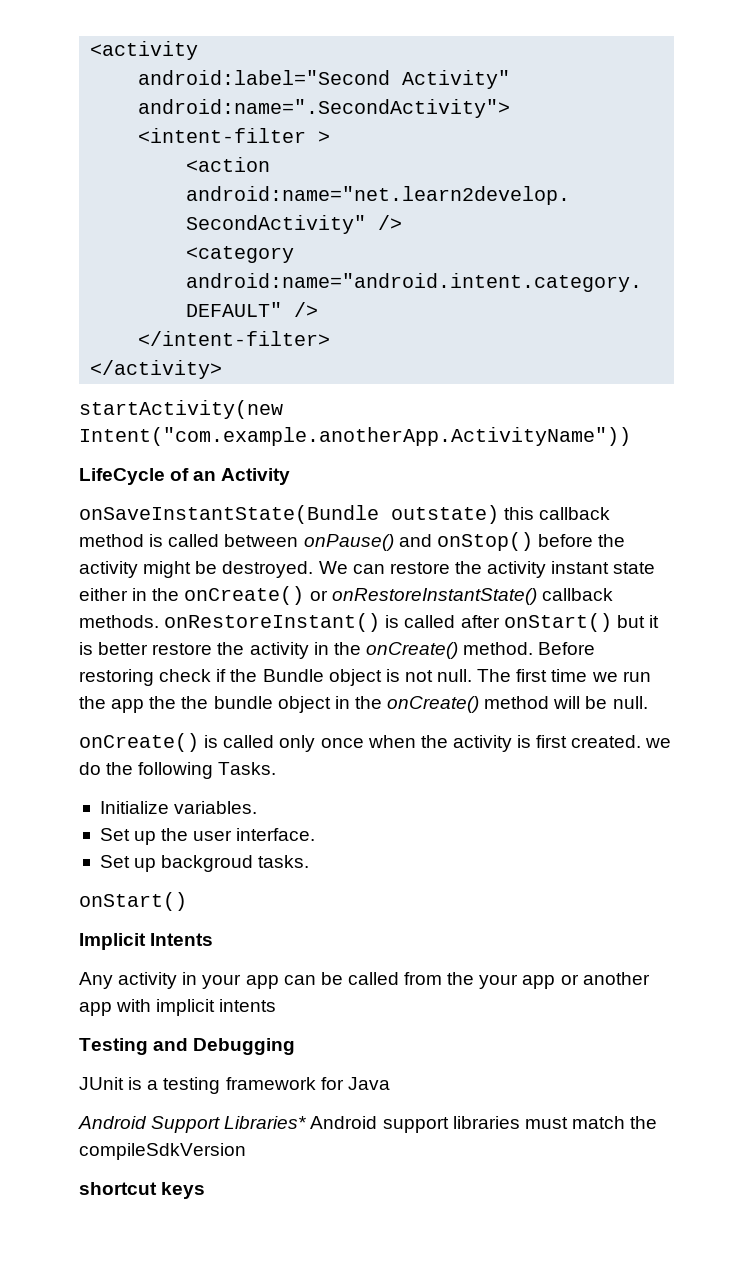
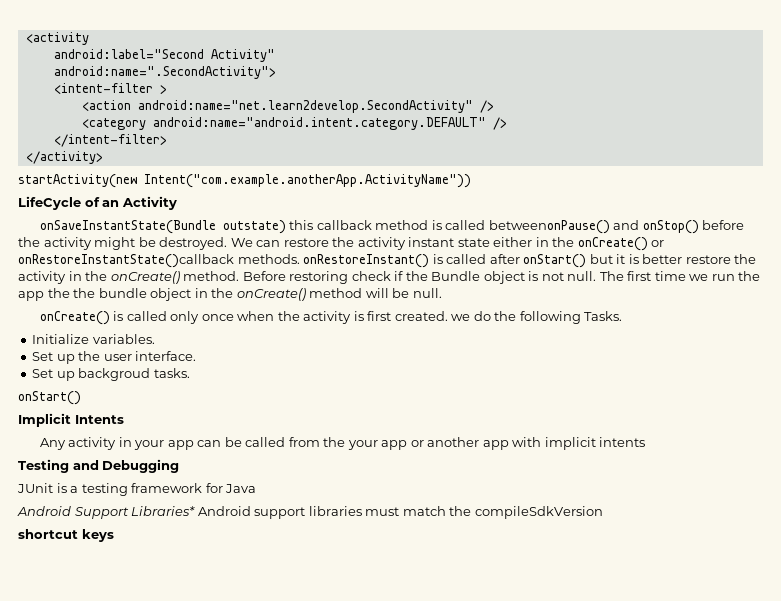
- onSaveInstantState(Bundle outstate) this callback method is called between onPause() and onStop() before the activity might be destroyed.
+ onSaveInstantState(Bundle outstate) this callback method is called betweenonPause() and onStop() before the activity might be destroyed.
- We can restore the activity instant state either in the onCreate() or onRestoreInstantState() callback methods. onRestoreInstant() is called after onStart() but it is better restore the activity in the onCreate() method.
+ We can restore the activity instant state either in the onCreate() or onRestoreInstantState()callback methods. onRestoreInstant() is called after onStart() but it is better restore the activity in the onCreate() method.

